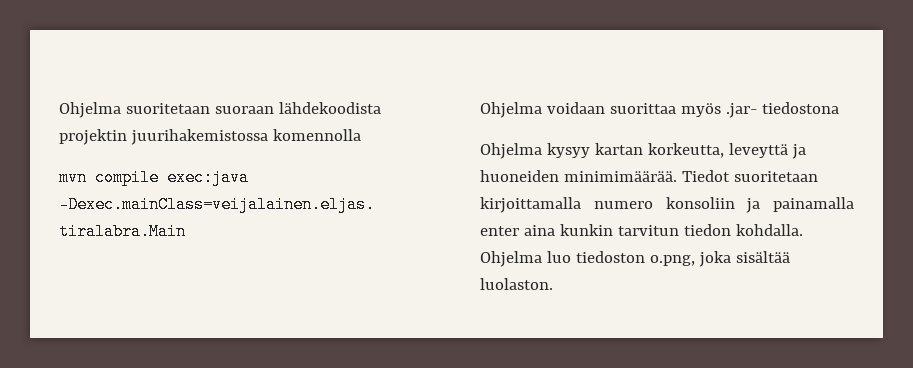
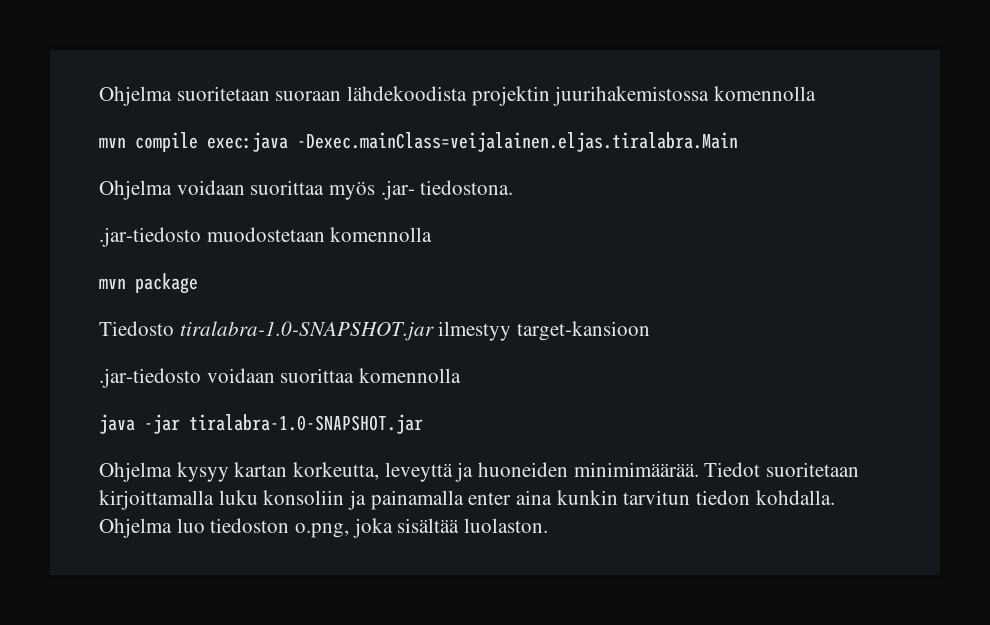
- Ohjelma voidaan suorittaa myös .jar- tiedostona
+ Ohjelma voidaan suorittaa myös .jar- tiedostona.
+ .jar-tiedosto muodostetaan komennolla
+ mvn package
+ Tiedosto tiralabra-1.0-SNAPSHOT.jar ilmestyy target-kansioon
+ .jar-tiedosto voidaan suorittaa komennolla
+ java -jar tiralabra-1.0-SNAPSHOT.jar
- Tiedot suoritetaan kirjoittamalla numero konsoliin ja painamalla enter aina kunkin tarvitun tiedon kohdalla.
+ Tiedot suoritetaan kirjoittamalla luku konsoliin ja painamalla enter aina kunkin tarvitun tiedon kohdalla.

